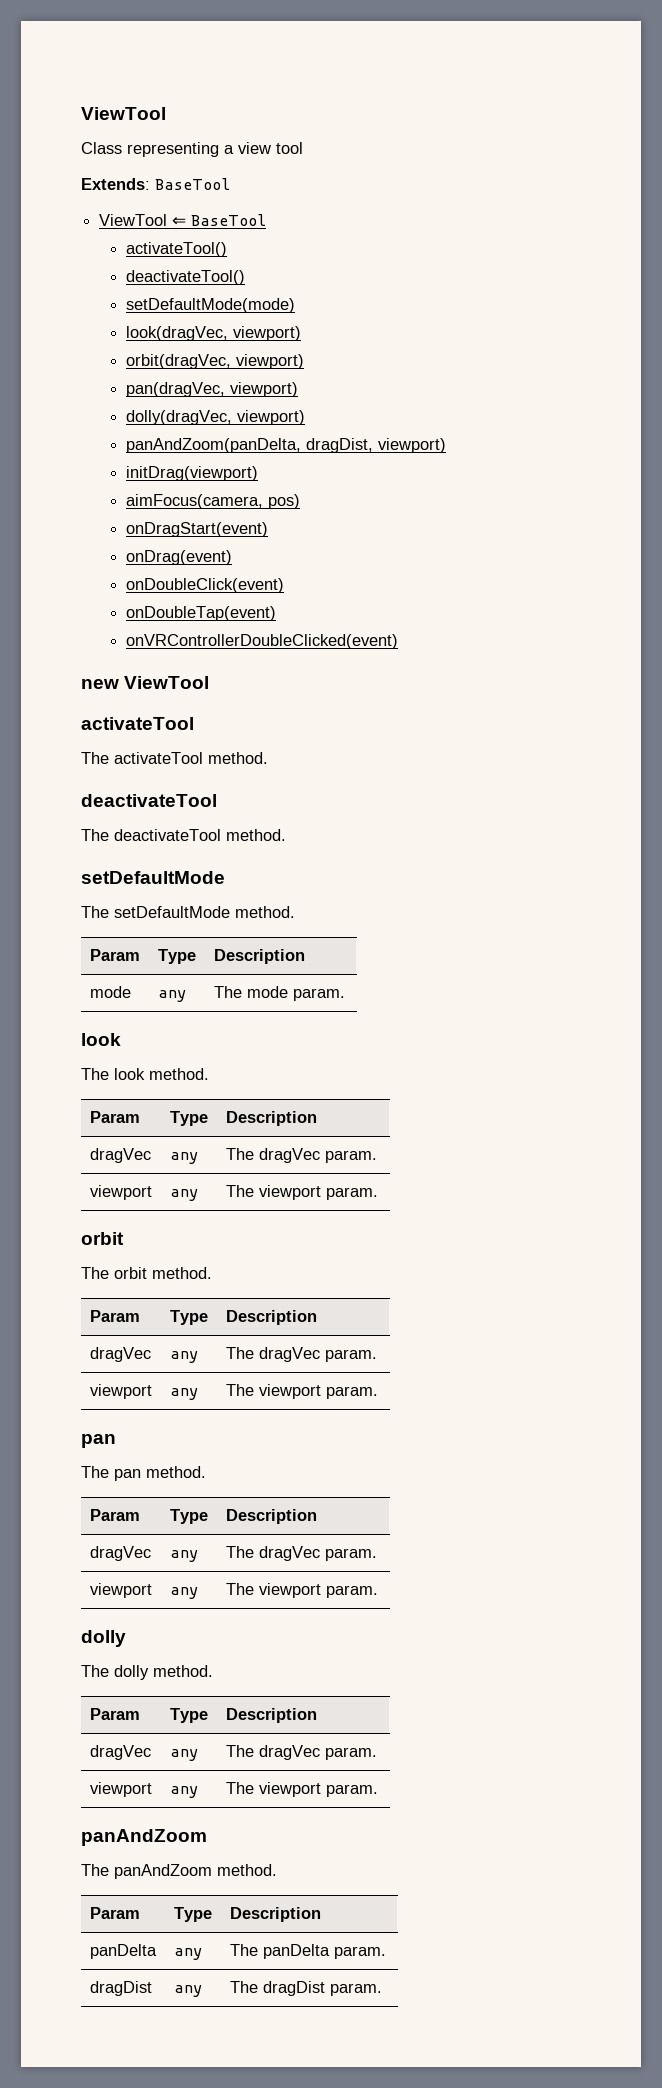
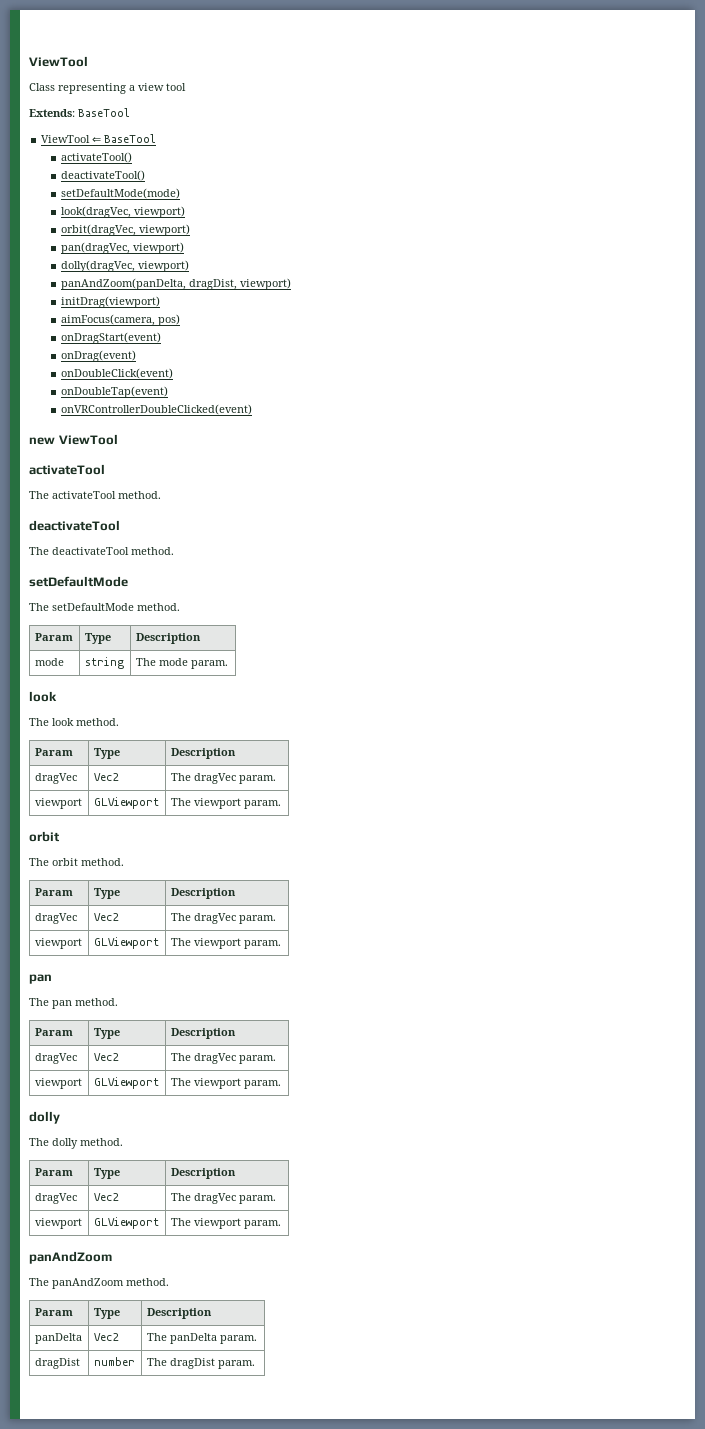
- mode | any | The mode param.
+ mode | string | The mode param.
  The look method.
  Param | Type | Description
- dragVec | any | The dragVec param.
- viewport | any | The viewport param.
+ dragVec | Vec2 | The dragVec param.
+ viewport | GLViewport | The viewport param.
  The orbit method.
  Param | Type | Description
- dragVec | any | The dragVec param.
- viewport | any | The viewport param.
+ dragVec | Vec2 | The dragVec param.
+ viewport | GLViewport | The viewport param.
  The pan method.
  Param | Type | Description
- dragVec | any | The dragVec param.
- viewport | any | The viewport param.
+ dragVec | Vec2 | The dragVec param.
+ viewport | GLViewport | The viewport param.
  The dolly method.
  Param | Type | Description
- dragVec | any | The dragVec param.
- viewport | any | The viewport param.
+ dragVec | Vec2 | The dragVec param.
+ viewport | GLViewport | The viewport param.
- panDelta | any | The panDelta param.
+ panDelta | Vec2 | The panDelta param.
- dragDist | any | The dragDist param.
+ dragDist | number | The dragDist param.

